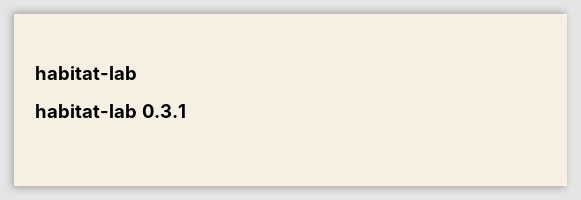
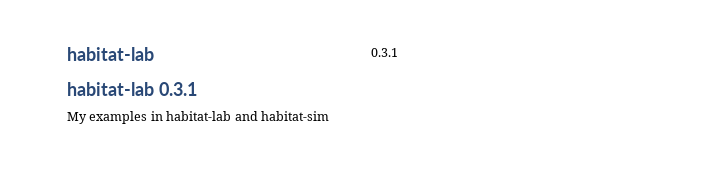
+ My examples in habitat-lab and habitat-sim 0.3.1

